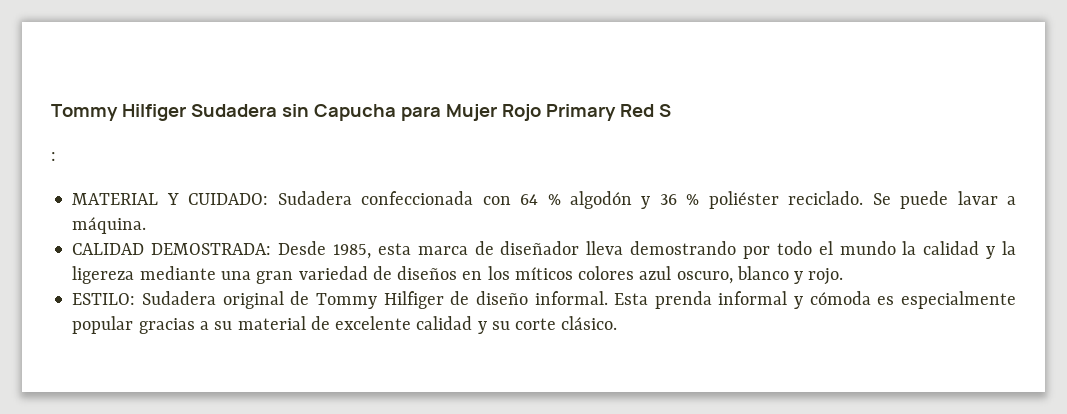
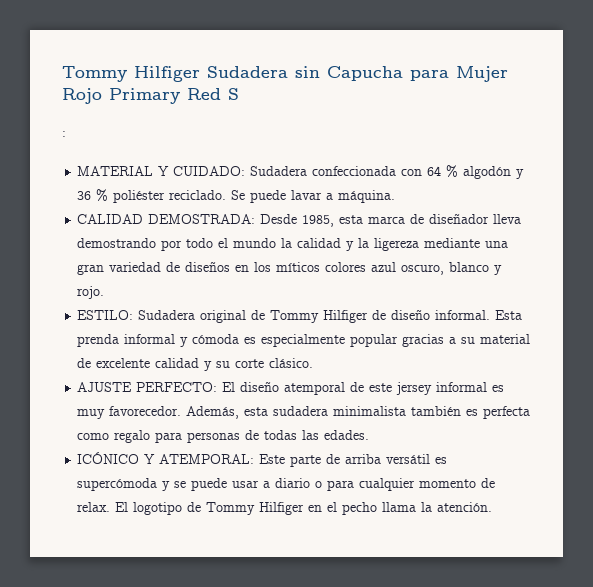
+ AJUSTE PERFECTO: El diseño atemporal de este jersey informal es muy favorecedor. Además, esta sudadera minimalista también es perfecta como regalo para personas de todas las edades.
+ ICÓNICO Y ATEMPORAL: Este parte de arriba versátil es supercómoda y se puede usar a diario o para cualquier momento de relax. El logotipo de Tommy Hilfiger en el pecho llama la atención.

